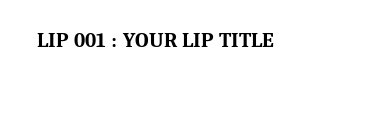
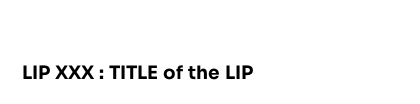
- LIP 001 : YOUR LIP TITLE
+ LIP XXX : TITLE of the LIP

